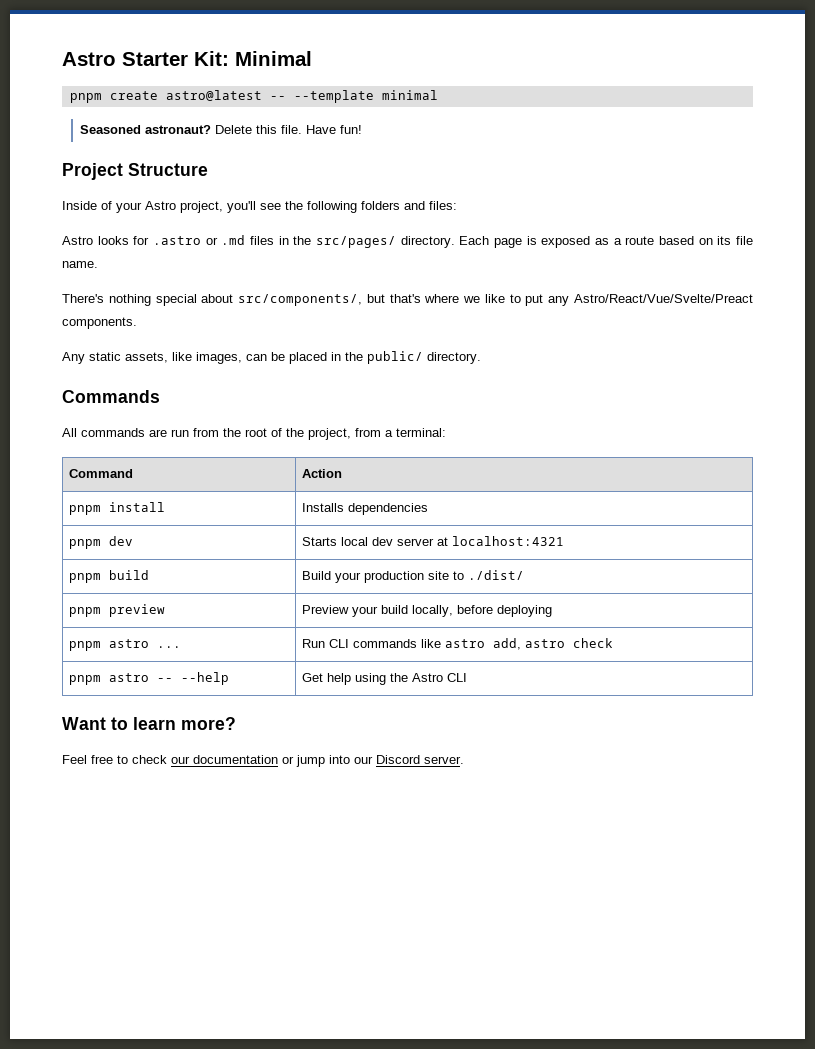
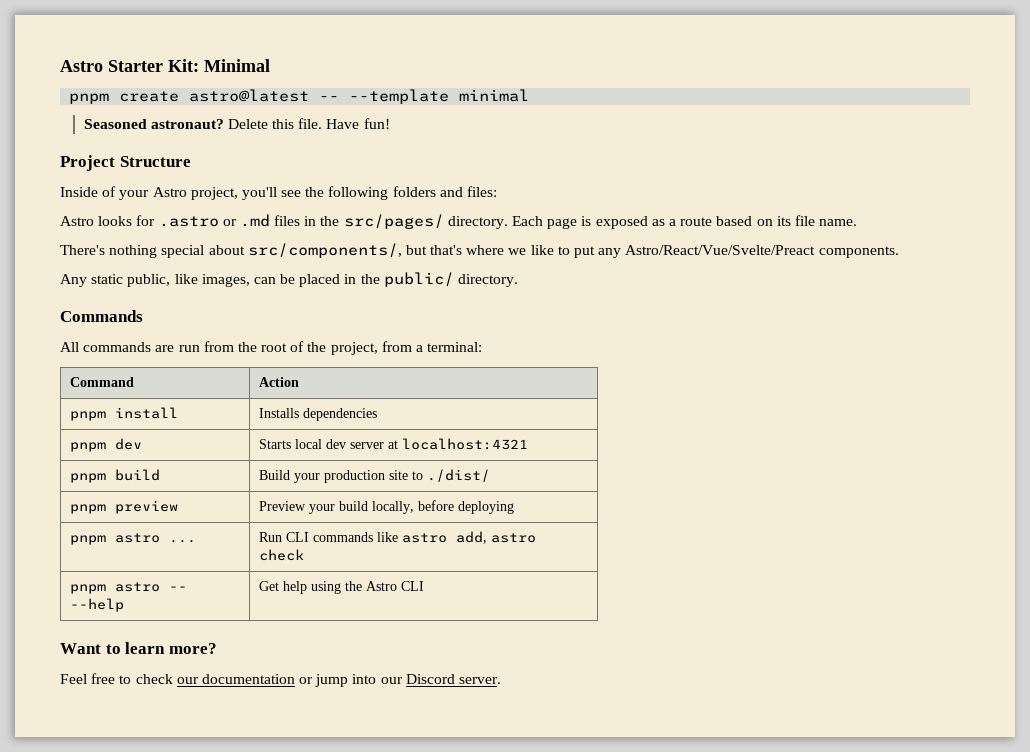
- Any static assets, like images, can be placed in the public/ directory.
+ Any static public, like images, can be placed in the public/ directory.

